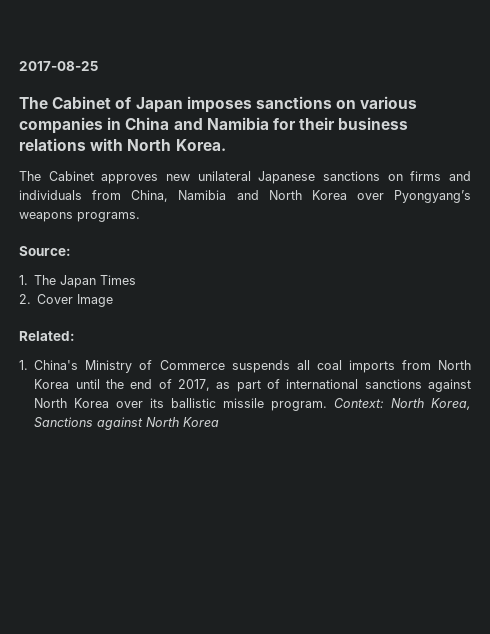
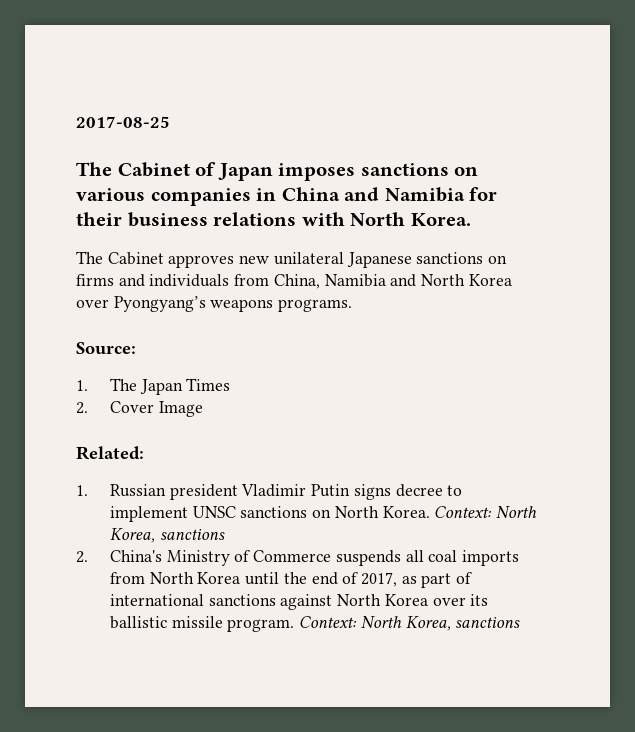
- 1. China's Ministry of Commerce suspends all coal imports from North Korea until the end of 2017, as part of international sanctions against North Korea over its ballistic missile program. Context: North Korea, Sanctions against North Korea
+ 1. Russian president Vladimir Putin signs decree to implement UNSC sanctions on North Korea. Context: North Korea, sanctions
+ 2. China's Ministry of Commerce suspends all coal imports from North Korea until the end of 2017, as part of international sanctions against North Korea over its ballistic missile program. Context: North Korea, sanctions

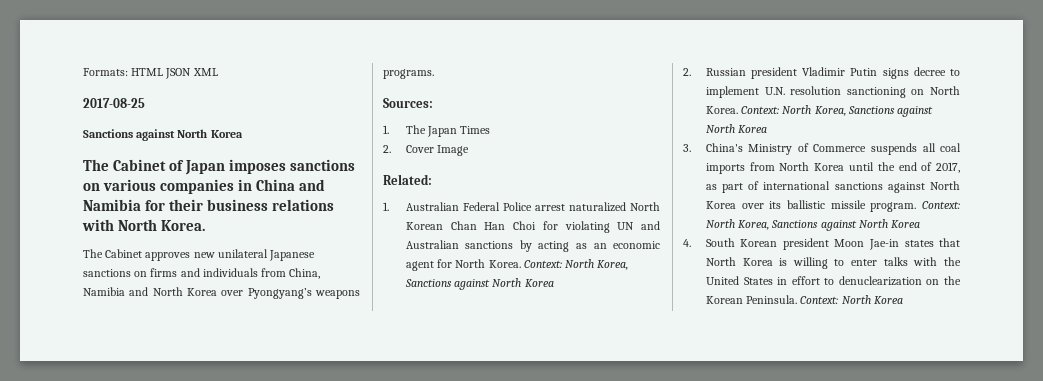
+ Formats: HTML JSON XML
  2017-08-25
+ Sanctions against North Korea
- Source:
+ Sources:
- 1. Russian president Vladimir Putin signs decree to implement UNSC sanctions on North Korea. Context: North Korea, sanctions
- 2. China's Ministry of Commerce suspends all coal imports from North Korea until the end of 2017, as part of international sanctions against North Korea over its ballistic missile program. Context: North Korea, sanctions
+ 1. Australian Federal Police arrest naturalized North Korean Chan Han Choi for violating UN and Australian sanctions by acting as an economic agent for North Korea. Context: North Korea, Sanctions against North Korea
+ 2. Russian president Vladimir Putin signs decree to implement U.N. resolution sanctioning on North Korea. Context: North Korea, Sanctions against North Korea
+ 3. China's Ministry of Commerce suspends all coal imports from North Korea until the end of 2017, as part of international sanctions against North Korea over its ballistic missile program. Context: North Korea, Sanctions against North Korea
+ 4. South Korean president Moon Jae-in states that North Korea is willing to enter talks with the United States in effort to denuclearization on the Korean Peninsula. Context: North Korea

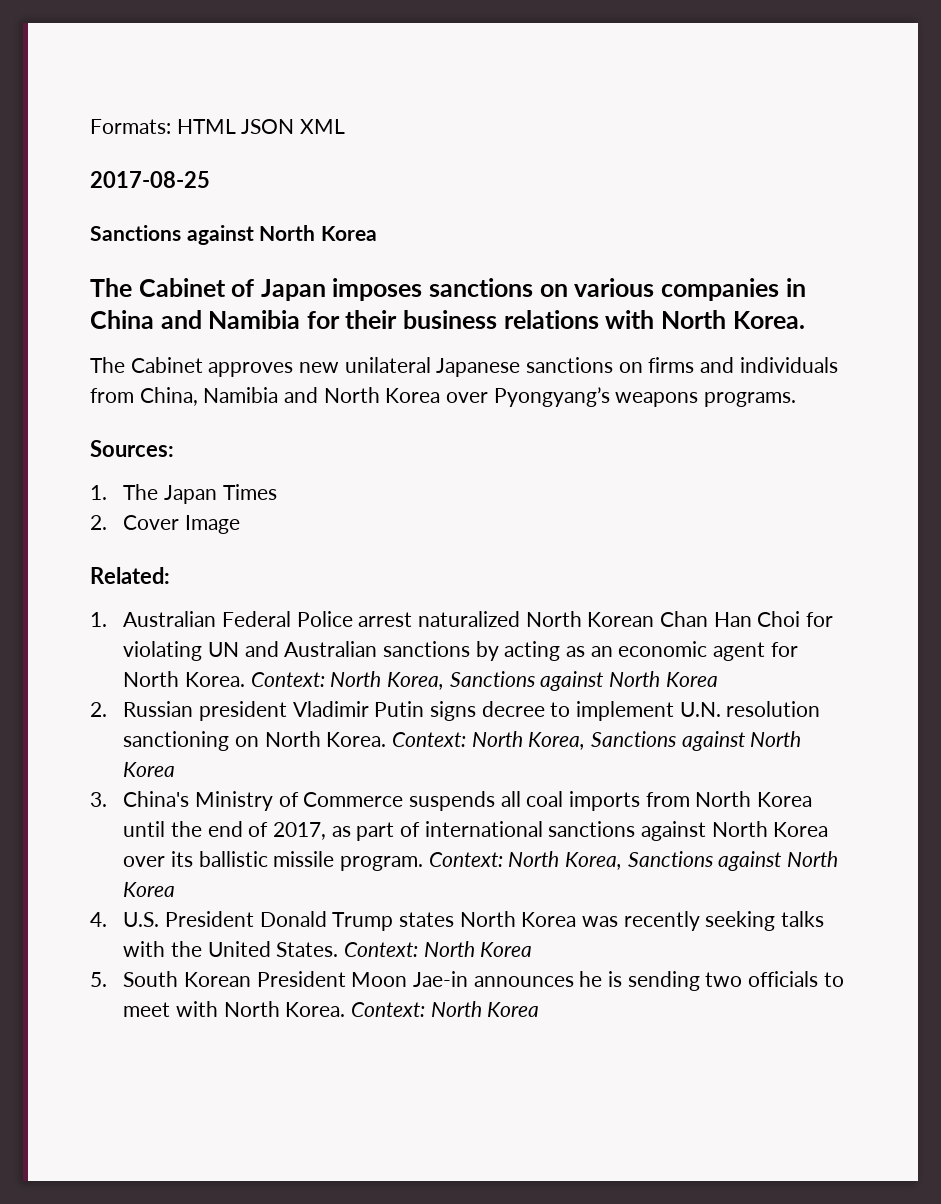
- 4. South Korean president Moon Jae-in states that North Korea is willing to enter talks with the United States in effort to denuclearization on the Korean Peninsula.
+ 4. U.S. President Donald Trump states North Korea was recently seeking talks with the United States. Context: North Korea
+ 5. South Korean President Moon Jae-in announces he is sending two officials to meet with North Korea.

